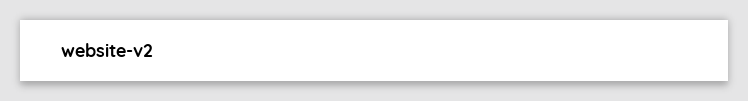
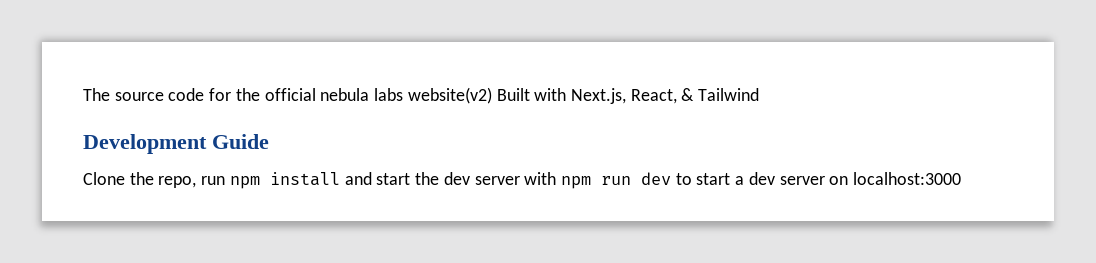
- website-v2
+ The source code for the official nebula labs website(v2) Built with Next.js, React, & Tailwind
+ Development Guide
+ Clone the repo, run npm install and start the dev server with npm run dev to start a dev server on localhost:3000

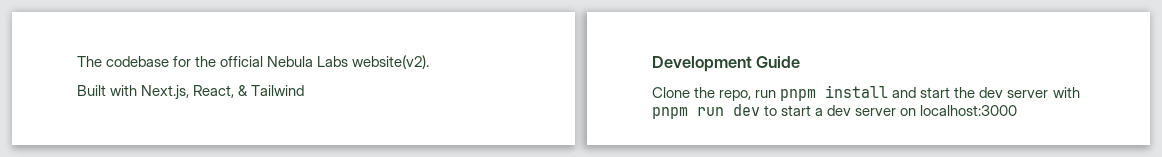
- The source code for the official nebula labs website(v2) Built with Next.js, React, & Tailwind
+ The codebase for the official Nebula Labs website(v2).
+ Built with Next.js, React, & Tailwind
- Clone the repo, run npm install and start the dev server with npm run dev to start a dev server on localhost:3000
+ Clone the repo, run pnpm install and start the dev server with pnpm run dev to start a dev server on localhost:3000

